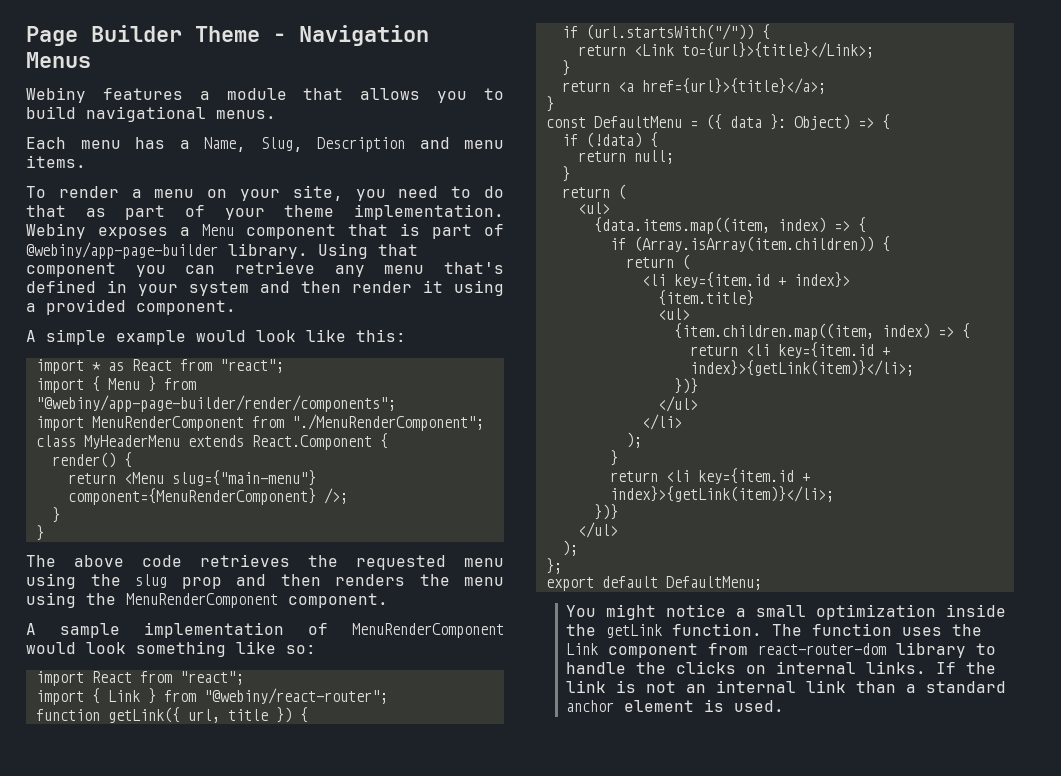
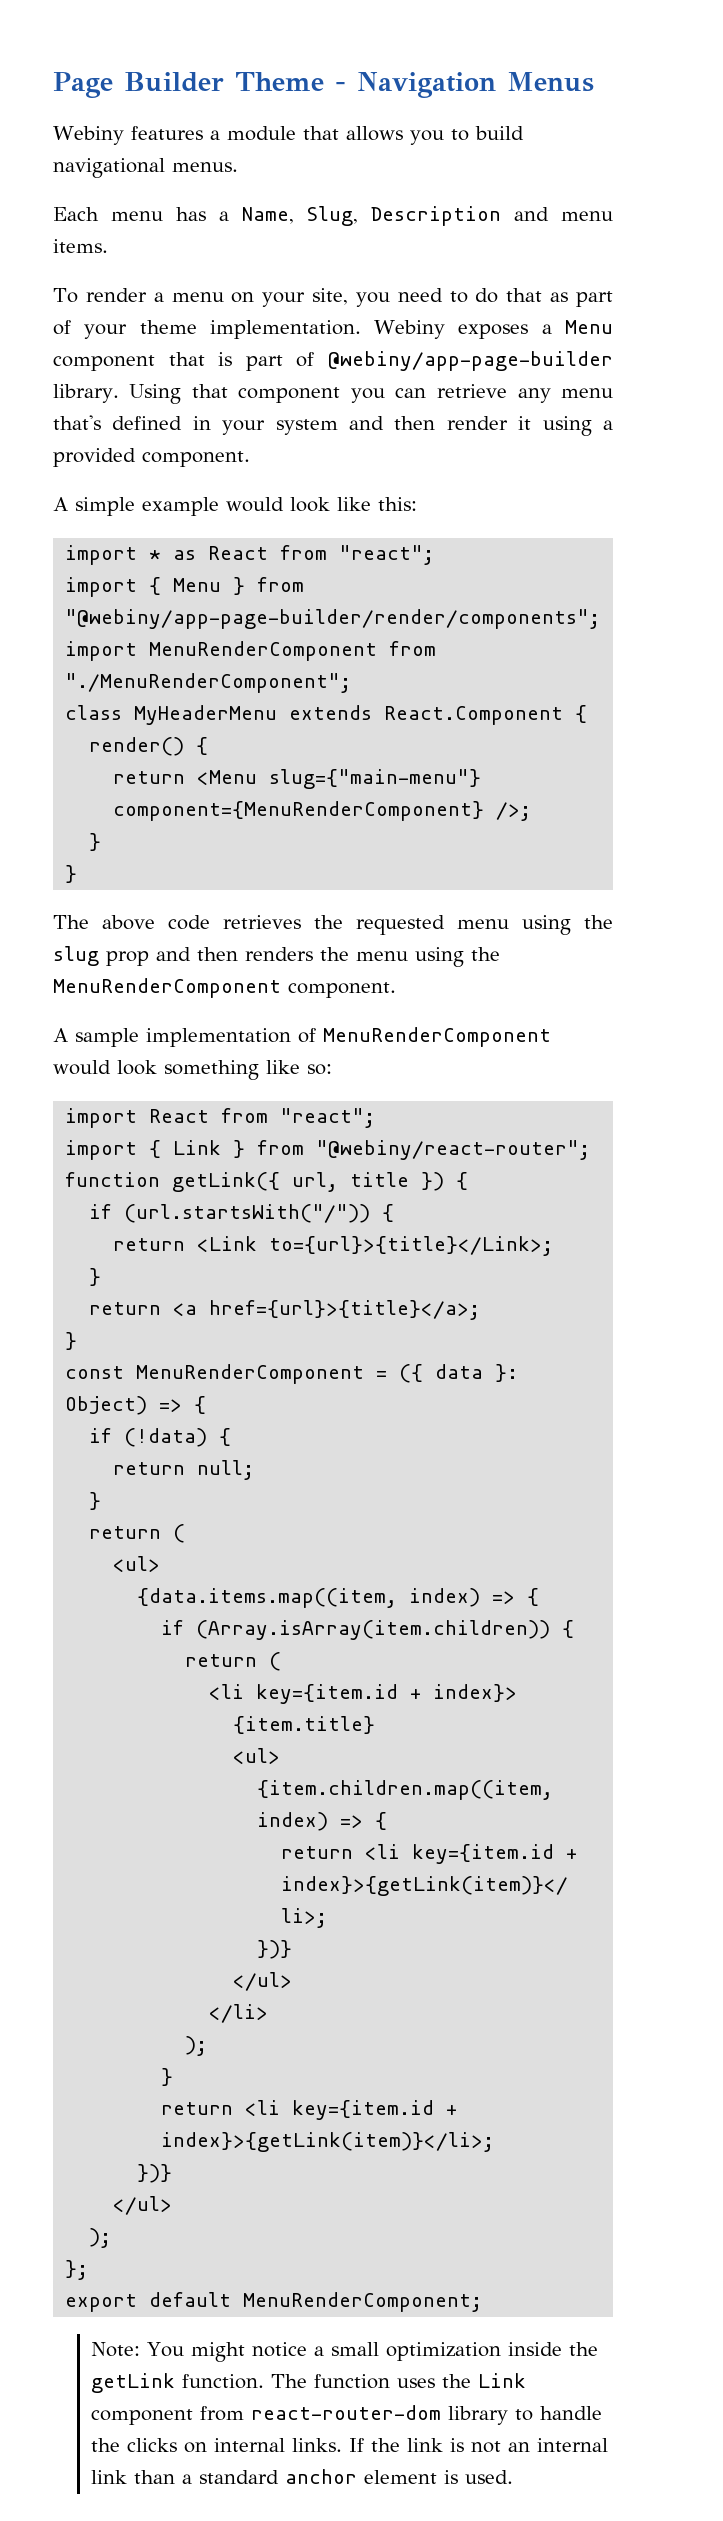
- const DefaultMenu = ({ data }: Object) => {
+ const MenuRenderComponent = ({ data }: Object) => {
- export default DefaultMenu;
- You might notice a small optimization inside the getLink function.
+ export default MenuRenderComponent;
+ Note: You might notice a small optimization inside the getLink function.

